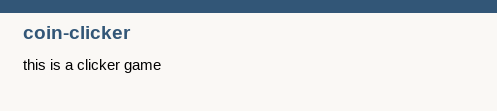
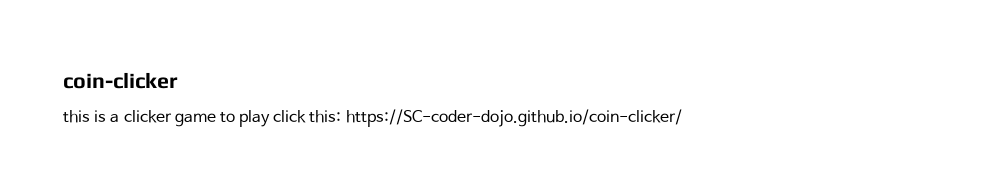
- this is a clicker game
+ this is a clicker game to play click this: https://SC-coder-dojo.github.io/coin-clicker/

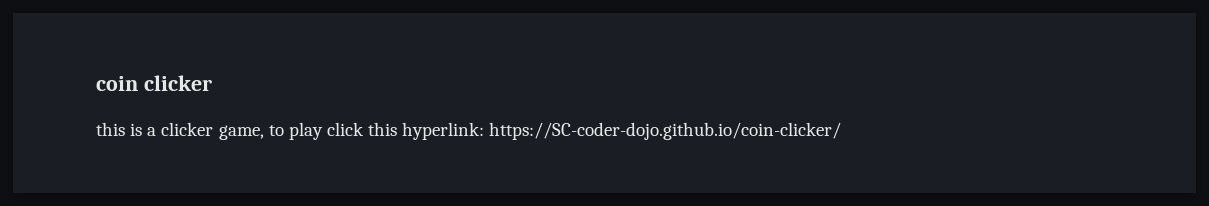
- coin-clicker
+ coin clicker
- this is a clicker game to play click this: https://SC-coder-dojo.github.io/coin-clicker/
+ this is a clicker game, to play click this hyperlink: https://SC-coder-dojo.github.io/coin-clicker/

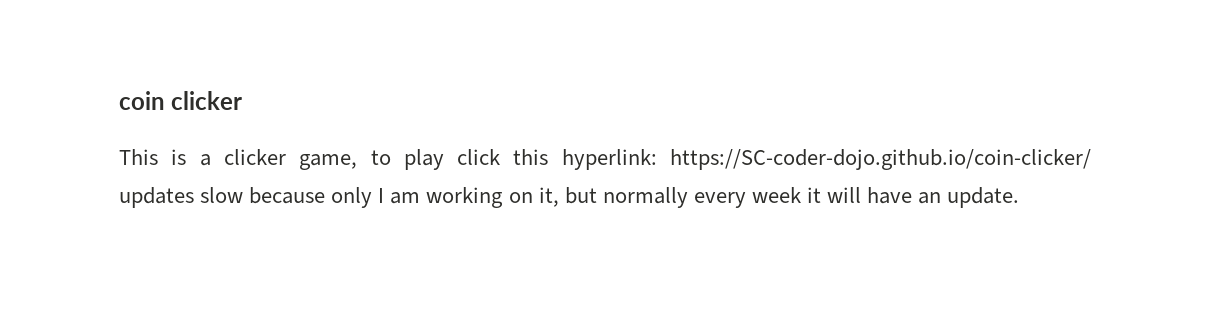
- this is a clicker game, to play click this hyperlink: https://SC-coder-dojo.github.io/coin-clicker/
+ This is a clicker game, to play click this hyperlink: https://SC-coder-dojo.github.io/coin-clicker/ updates slow because only I am working on it, but normally every week it will have an update.

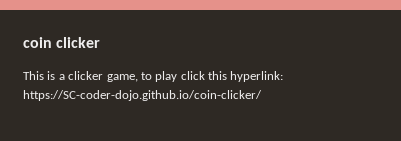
- This is a clicker game, to play click this hyperlink: https://SC-coder-dojo.github.io/coin-clicker/ updates slow because only I am working on it, but normally every week it will have an update.
+ This is a clicker game, to play click this hyperlink: https://SC-coder-dojo.github.io/coin-clicker/

